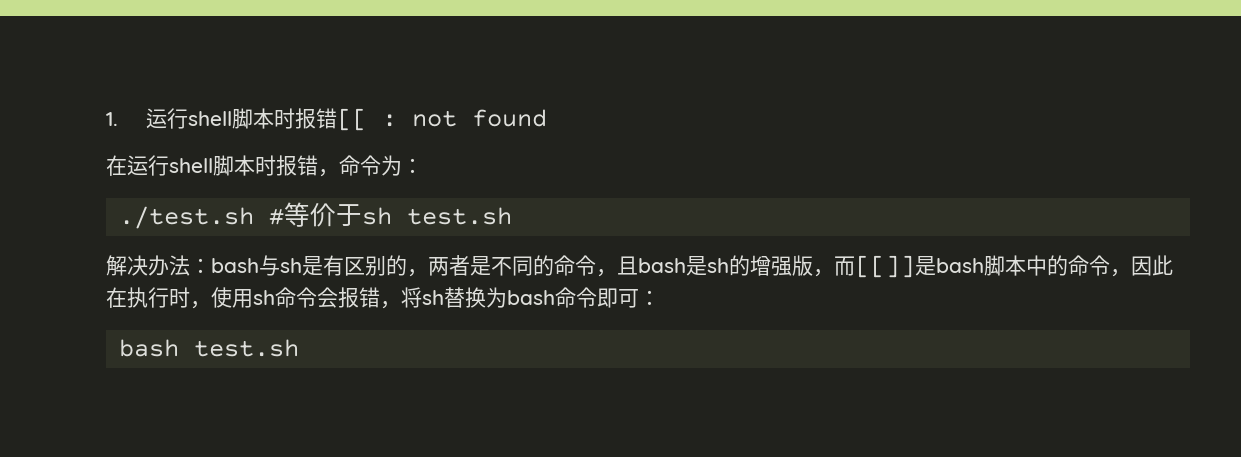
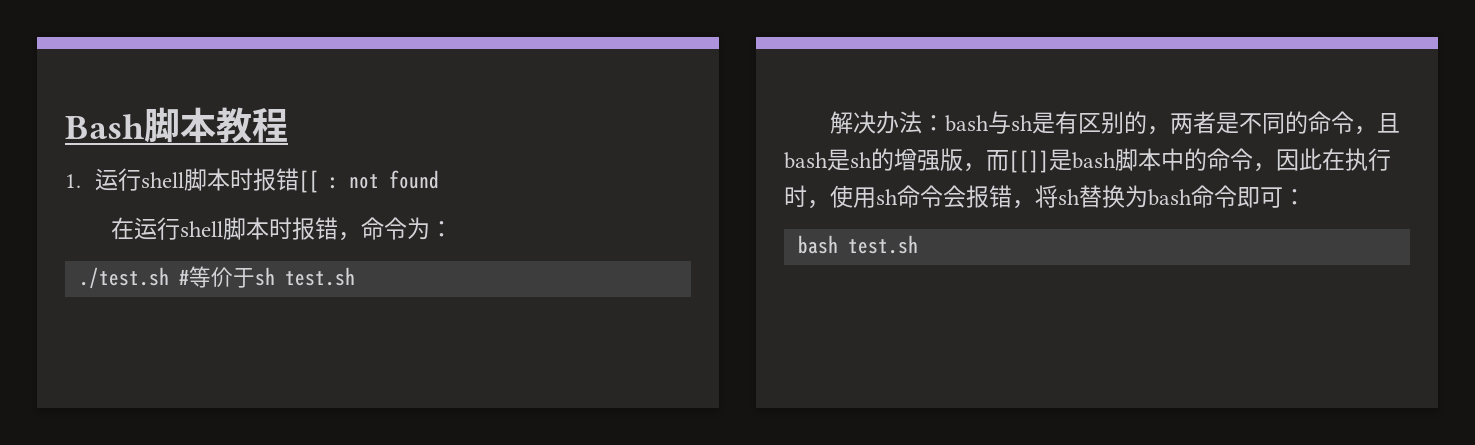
+ Bash脚本教程

